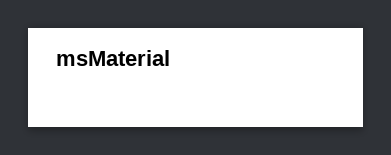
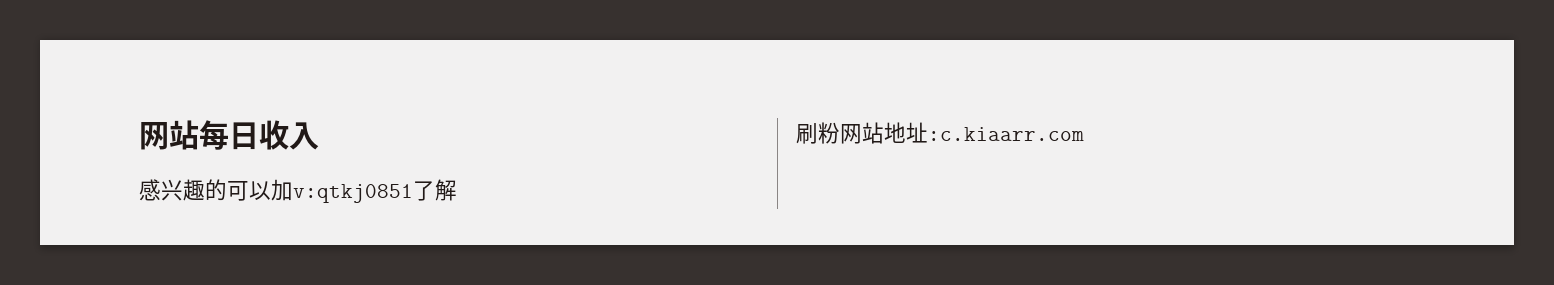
- msMaterial
+ 网站每日收入
+ 感兴趣的可以加v:qtkj0851了解
+ 刷粉网站地址:c.kiaarr.com

